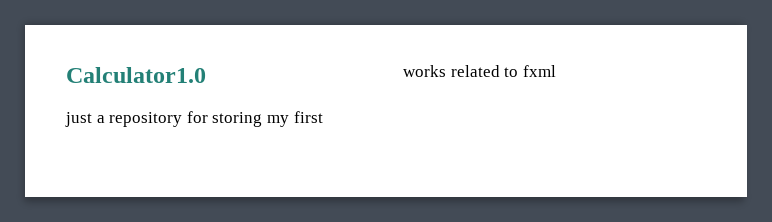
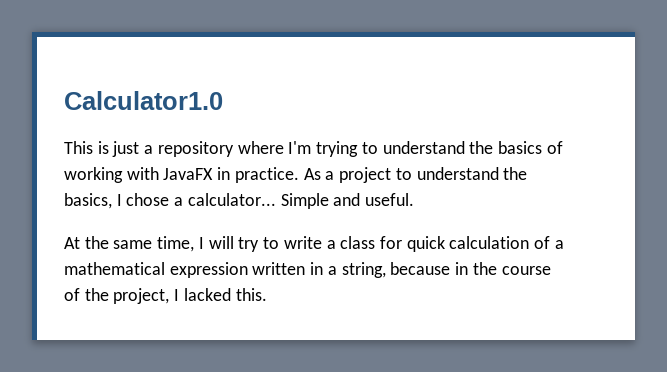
- just a repository for storing my first works related to fxml
+ This is just a repository where I'm trying to understand the basics of working with JavaFX in practice. As a project to understand the basics, I chose a calculator... Simple and useful.
+ At the same time, I will try to write a class for quick calculation of a mathematical expression written in a string, because in the course of the project, I lacked this.

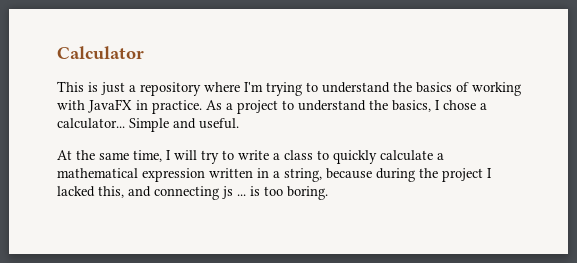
- Calculator1.0
+ Calculator
- At the same time, I will try to write a class for quick calculation of a mathematical expression written in a string, because in the course of the project, I lacked this.
+ At the same time, I will try to write a class to quickly calculate a mathematical expression written in a string, because during the project I lacked this, and connecting js ... is too boring.

